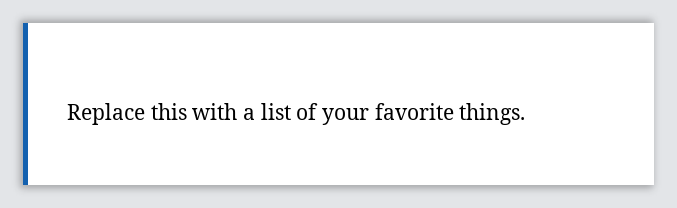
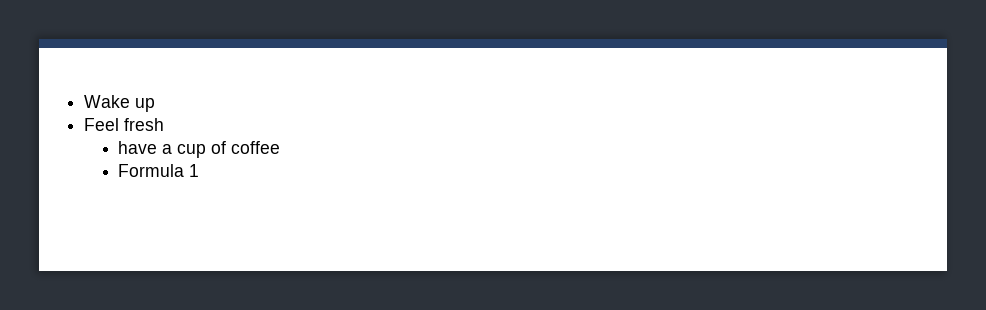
- Replace this with a list of your favorite things.
+ Wake up
+ Feel fresh
+ have a cup of coffee
+ Formula 1

